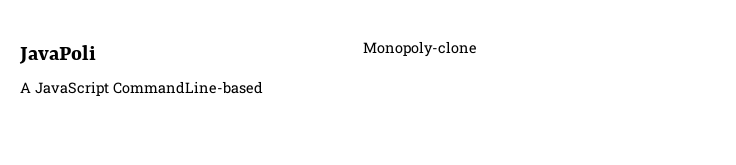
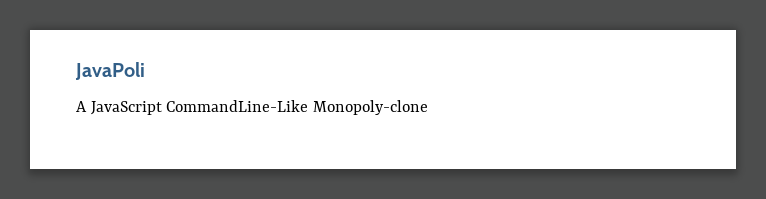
- A JavaScript CommandLine-based Monopoly-clone
+ A JavaScript CommandLine-Like Monopoly-clone

